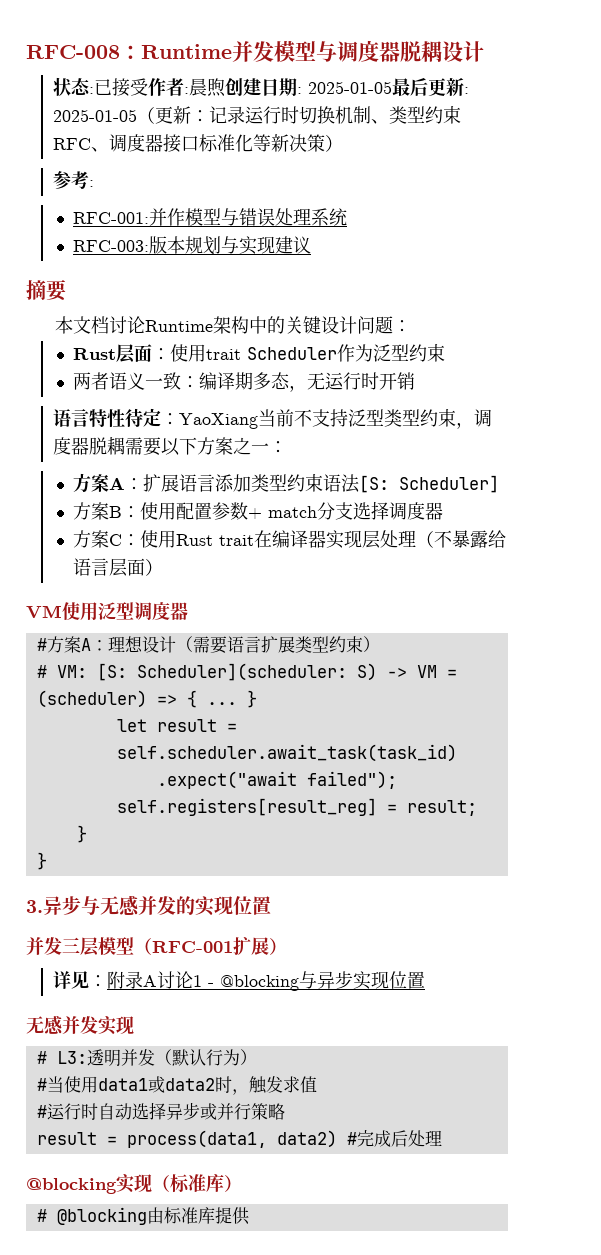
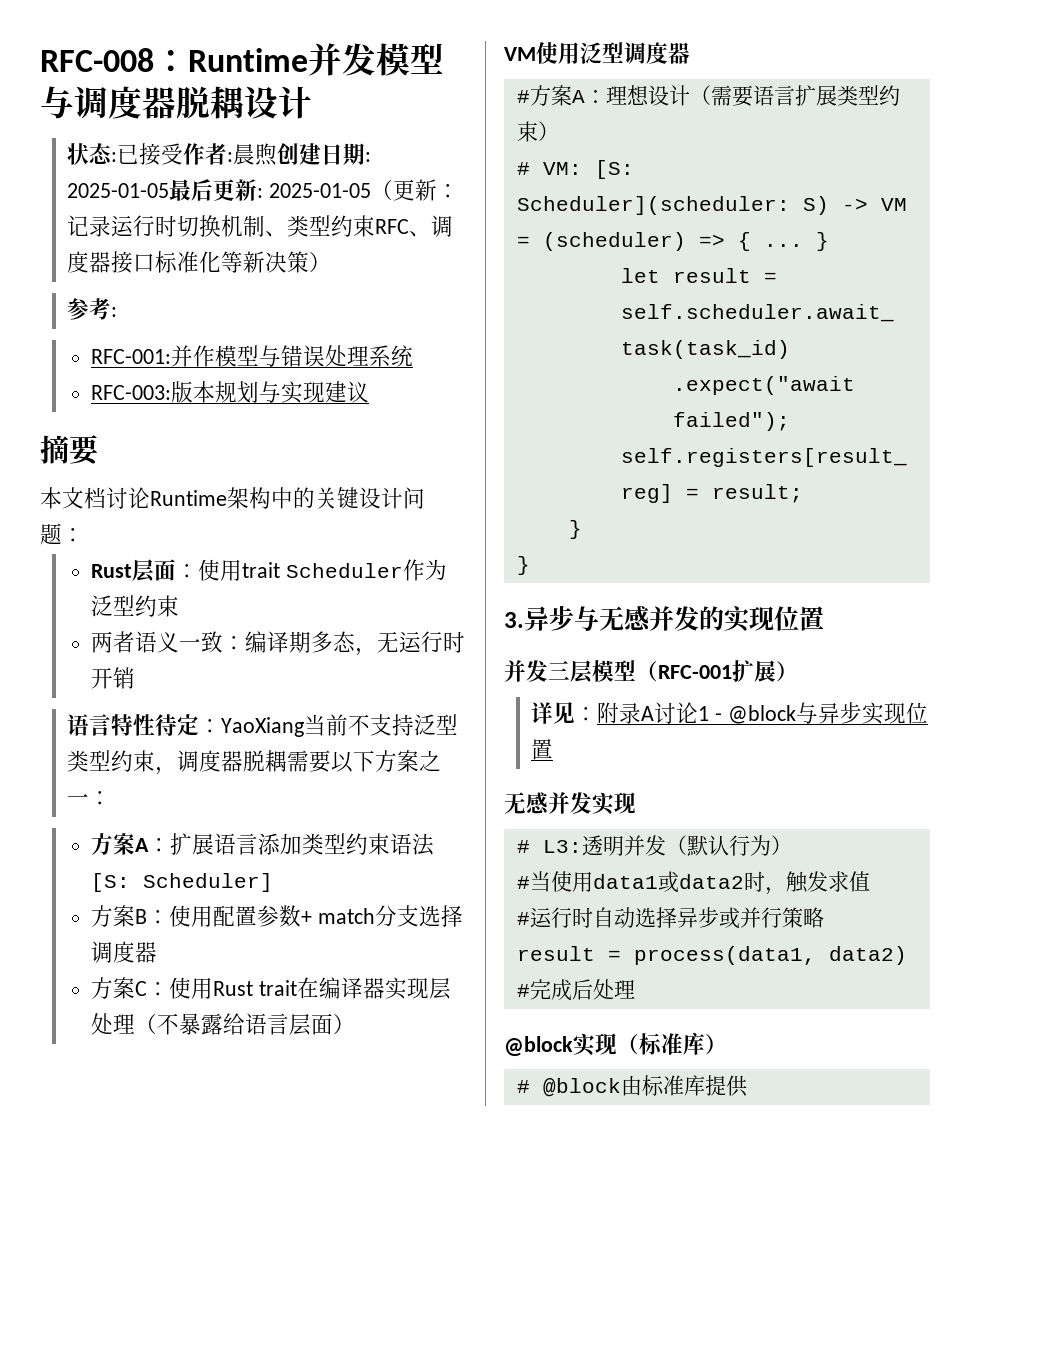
- 详见：附录A讨论1 - @blocking与异步实现位置
+ 详见：附录A讨论1 - @block与异步实现位置
- @blocking实现（标准库）
+ @block实现（标准库）
- # @blocking由标准库提供
+ # @block由标准库提供

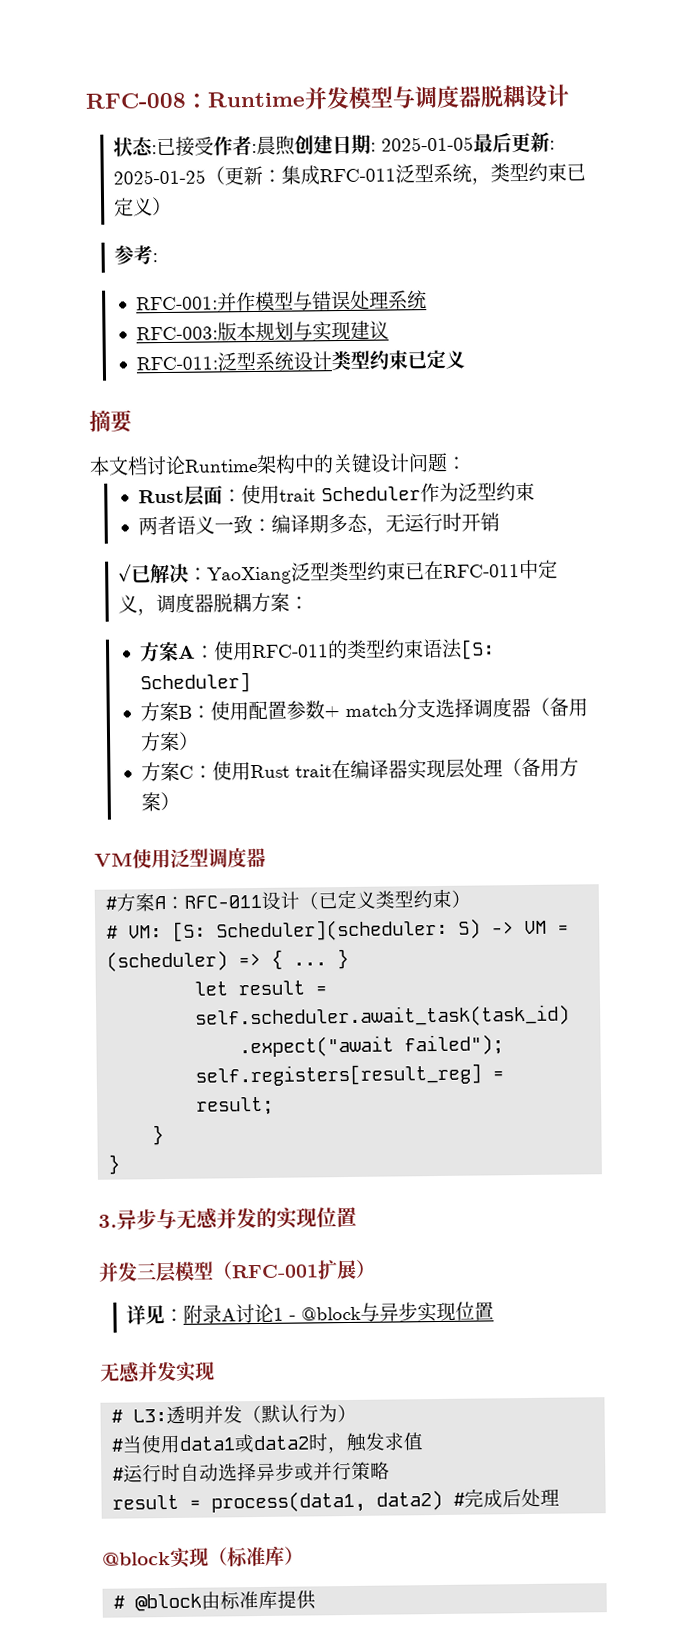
- 状态:已接受作者:晨煦创建日期: 2025-01-05最后更新: 2025-01-05（更新：记录运行时切换机制、类型约束RFC、调度器接口标准化等新决策）
+ 状态:已接受作者:晨煦创建日期: 2025-01-05最后更新: 2025-01-25（更新：集成RFC-011泛型系统，类型约束已定义）
+ RFC-011:泛型系统设计类型约束已定义
- 语言特性待定：YaoXiang当前不支持泛型类型约束，调度器脱耦需要以下方案之一：
+ ✓已解决：YaoXiang泛型类型约束已在RFC-011中定义，调度器脱耦方案：
- 方案A：扩展语言添加类型约束语法[S: Scheduler]
+ 方案A：使用RFC-011的类型约束语法[S: Scheduler]
- 方案B：使用配置参数+ match分支选择调度器
+ 方案B：使用配置参数+ match分支选择调度器（备用方案）
- 方案C：使用Rust trait在编译器实现层处理（不暴露给语言层面）
+ 方案C：使用Rust trait在编译器实现层处理（备用方案）
- #方案A：理想设计（需要语言扩展类型约束）
+ #方案A：RFC-011设计（已定义类型约束）

